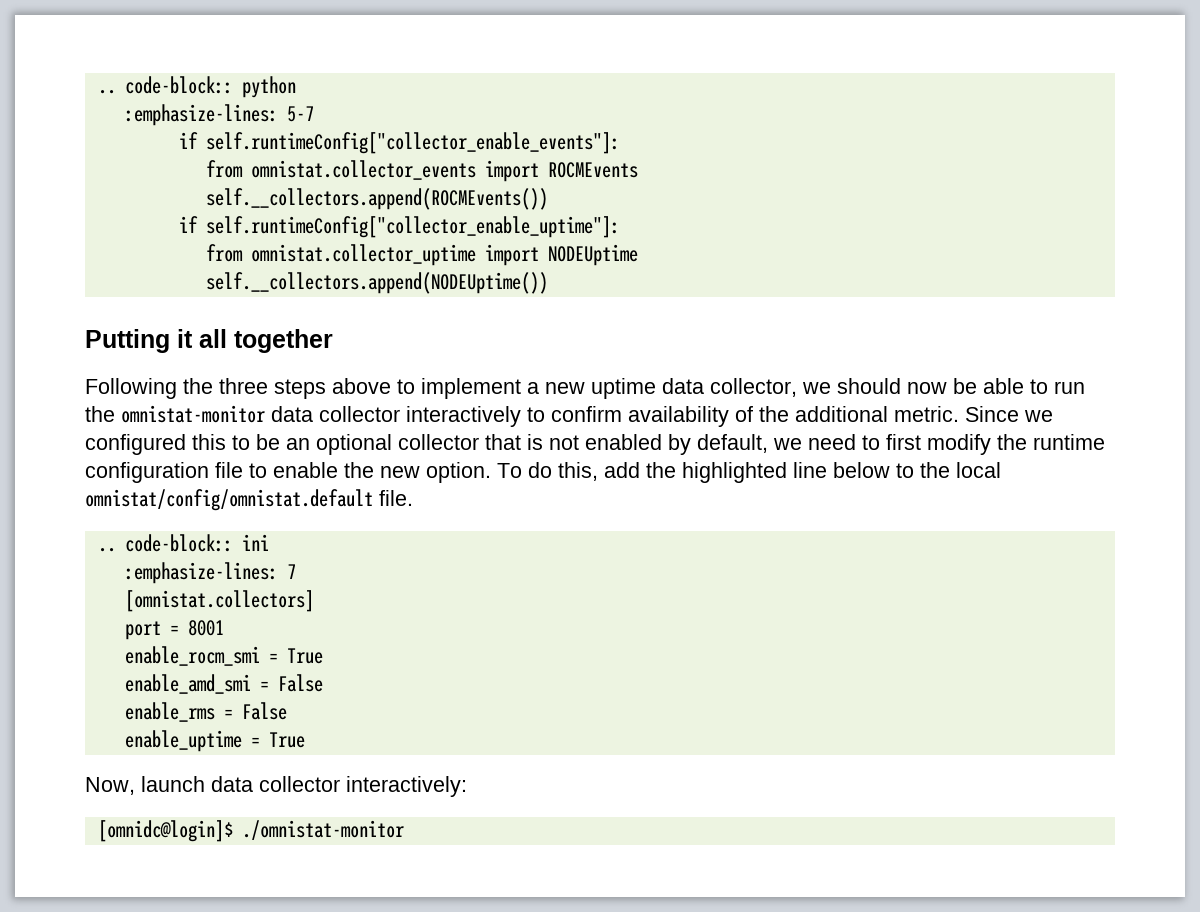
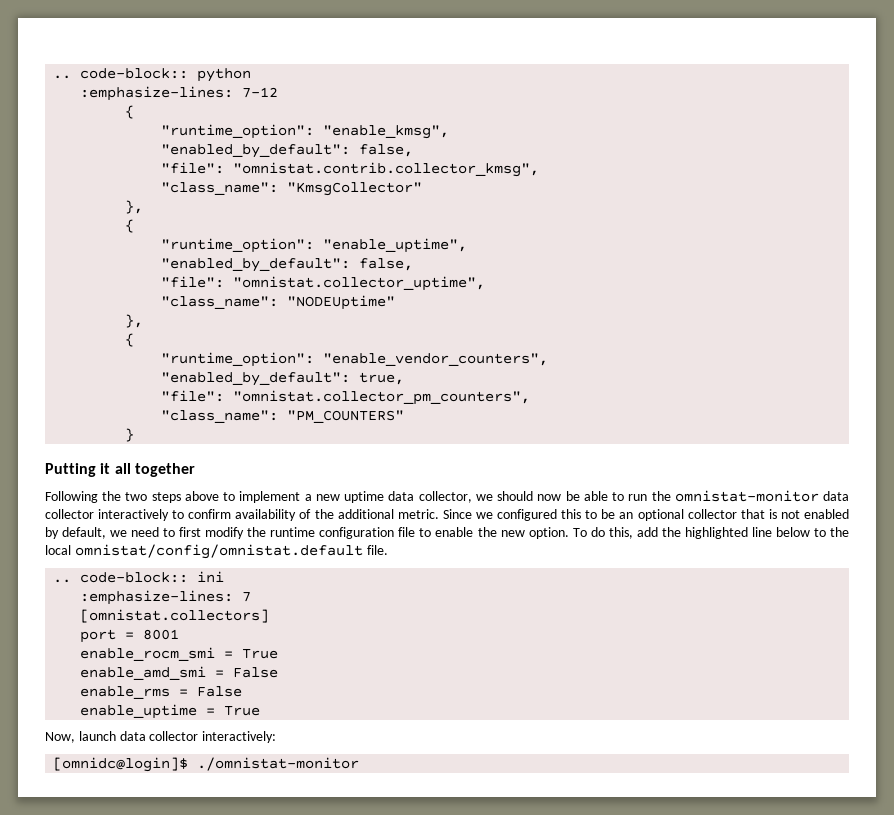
- :emphasize-lines: 5-7
- if self.runtimeConfig["collector_enable_events"]:
- from omnistat.collector_events import ROCMEvents
- self.__collectors.append(ROCMEvents())
- if self.runtimeConfig["collector_enable_uptime"]:
- from omnistat.collector_uptime import NODEUptime
- self.__collectors.append(NODEUptime())
+ :emphasize-lines: 7-12
+ {
+ "runtime_option": "enable_kmsg",
+ "enabled_by_default": false,
+ "file": "omnistat.contrib.collector_kmsg",
+ "class_name": "KmsgCollector"
+ },
+ {
+ "runtime_option": "enable_uptime",
+ "enabled_by_default": false,
+ "file": "omnistat.collector_uptime",
+ "class_name": "NODEUptime"
+ },
+ {
+ "runtime_option": "enable_vendor_counters",
+ "enabled_by_default": true,
+ "file": "omnistat.collector_pm_counters",
+ "class_name": "PM_COUNTERS"
+ }
- Following the three steps above to implement a new uptime data collector, we should now be able to run the omnistat-monitor data collector interactively to confirm availability of the additional metric.
+ Following the two steps above to implement a new uptime data collector, we should now be able to run the omnistat-monitor data collector interactively to confirm availability of the additional metric.

